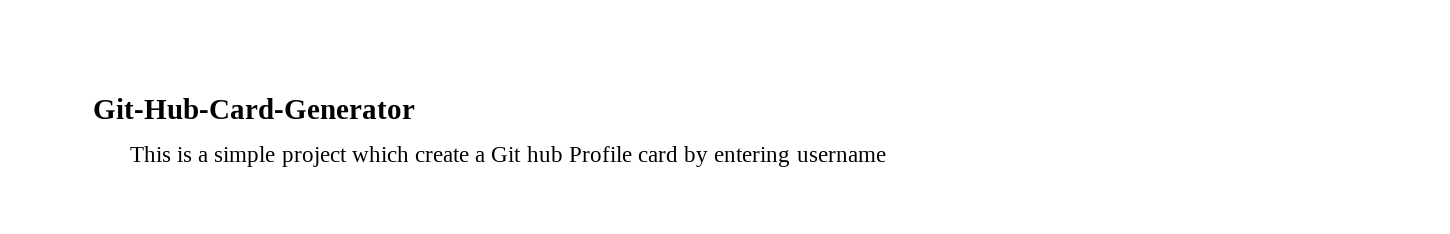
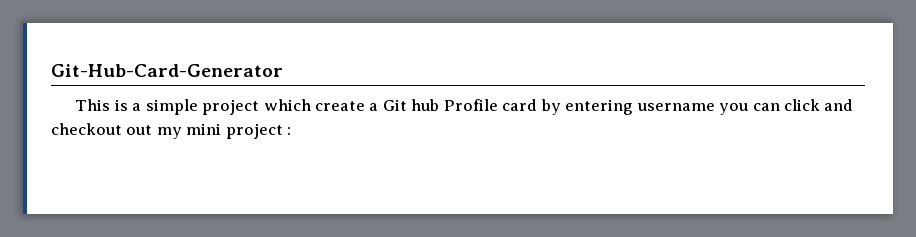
- This is a simple project which create a Git hub Profile card by entering username
+ This is a simple project which create a Git hub Profile card by entering username you can click and checkout out my mini project :

